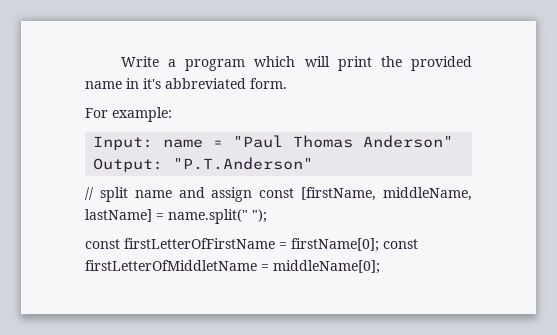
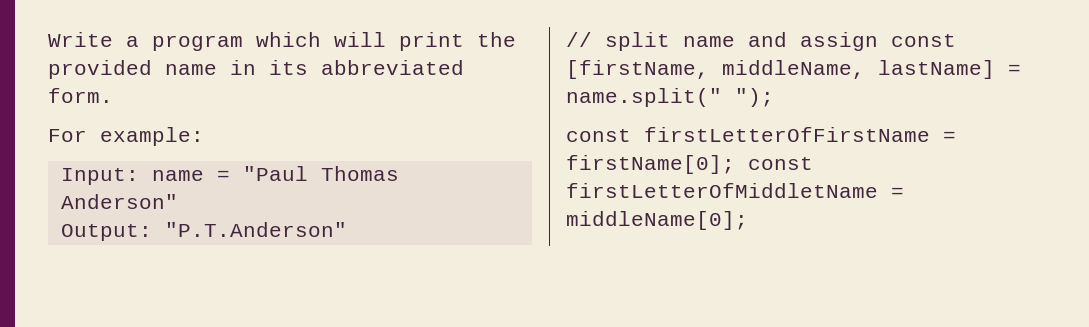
- Write a program which will print the provided name in it's abbreviated form.
+ Write a program which will print the provided name in its abbreviated form.

